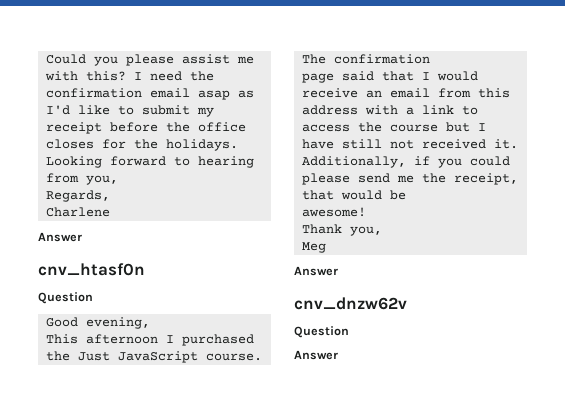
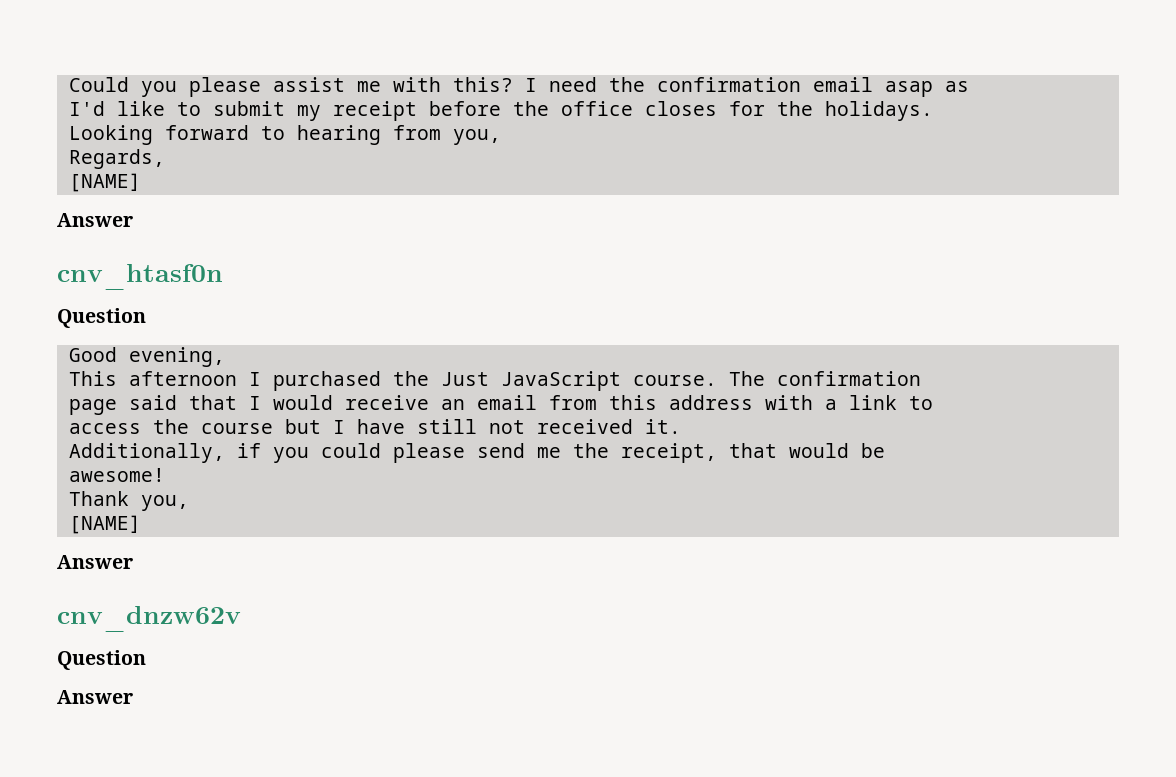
  Regards,
- Charlene
+ [NAME]
  Thank you,
- Meg
+ [NAME]

